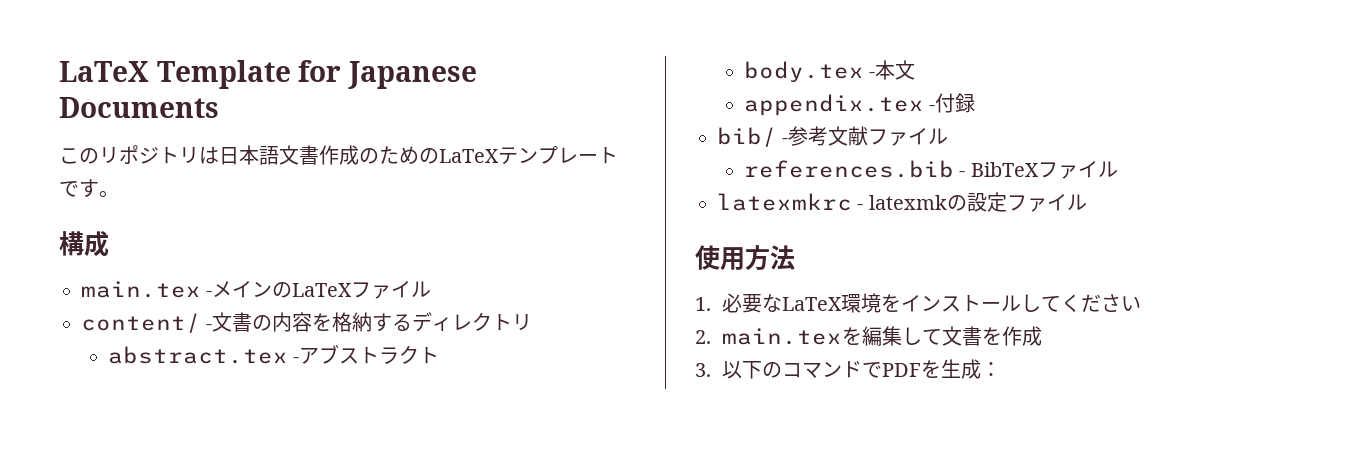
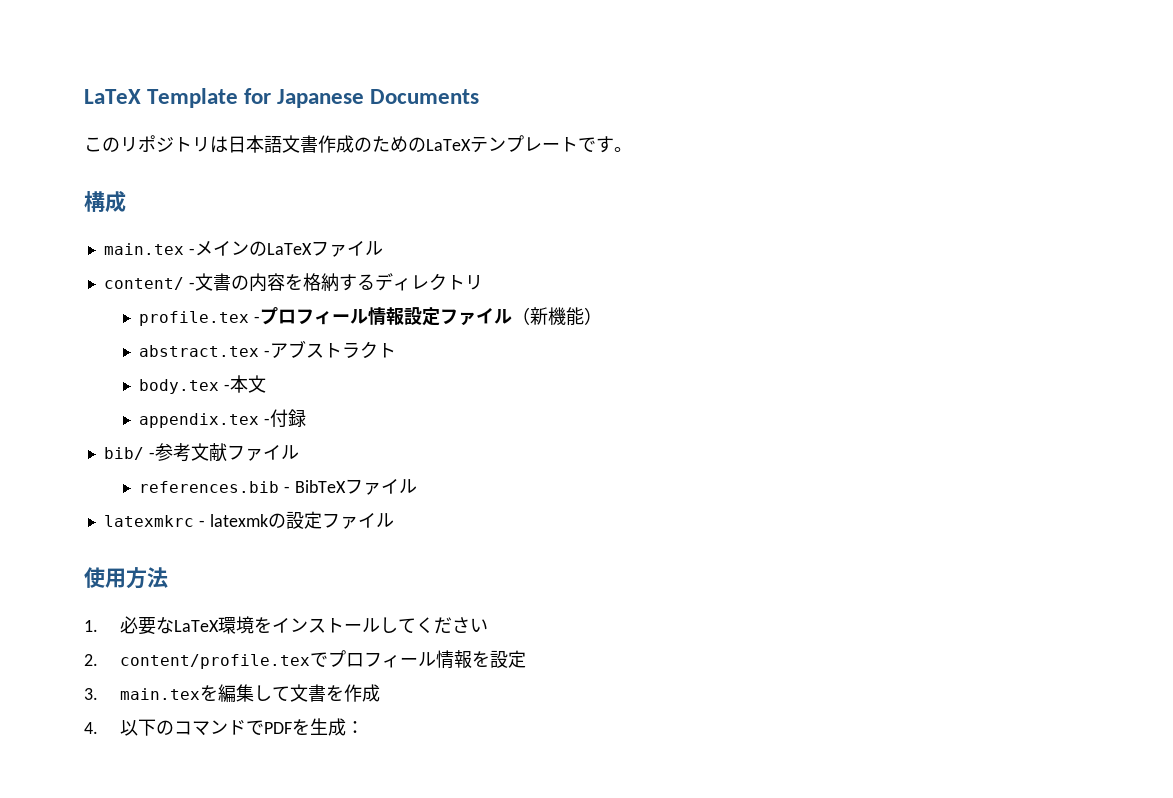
+ profile.tex -プロフィール情報設定ファイル（新機能）
- 2. main.texを編集して文書を作成
+ 2. content/profile.texでプロフィール情報を設定
+ 3. main.texを編集して文書を作成
- 3.以下のコマンドでPDFを生成：
+ 4.以下のコマンドでPDFを生成：

